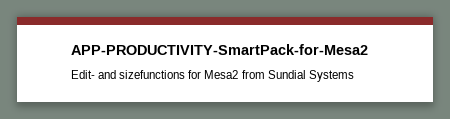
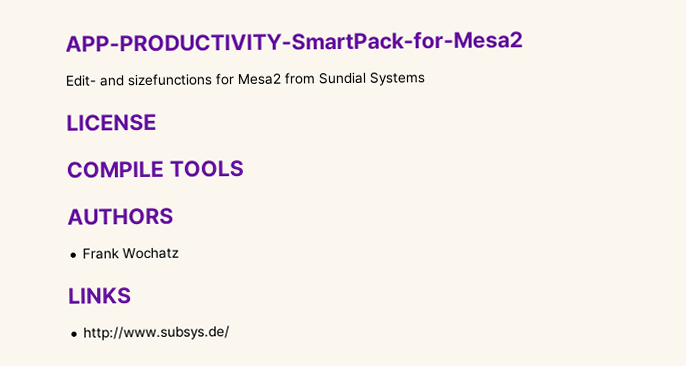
+ LICENSE
+ COMPILE TOOLS
+ AUTHORS
+ Frank Wochatz
+ LINKS
+ http://www.subsys.de/

